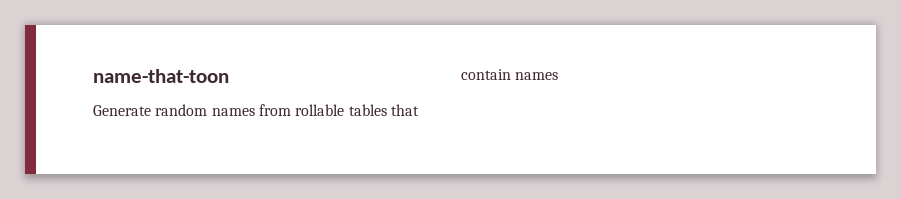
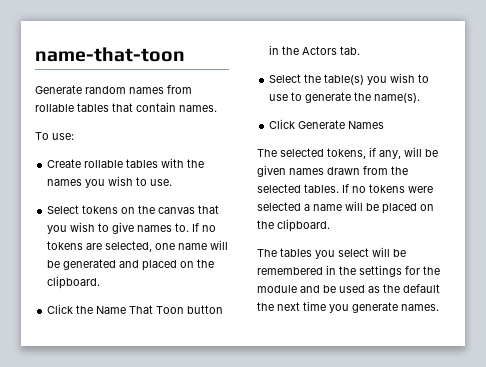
- Generate random names from rollable tables that contain names
+ Generate random names from rollable tables that contain names.
+ To use:
+ Create rollable tables with the names you wish to use.
+ Select tokens on the canvas that you wish to give names to. If no tokens are selected, one name will be generated and placed on the clipboard.
+ Click the Name That Toon button in the Actors tab.
+ Select the table(s) you wish to use to generate the name(s).
+ Click Generate Names
+ The selected tokens, if any, will be given names drawn from the selected tables. If no tokens were selected a name will be placed on the clipboard.
+ The tables you select will be remembered in the settings for the module and be used as the default the next time you generate names.

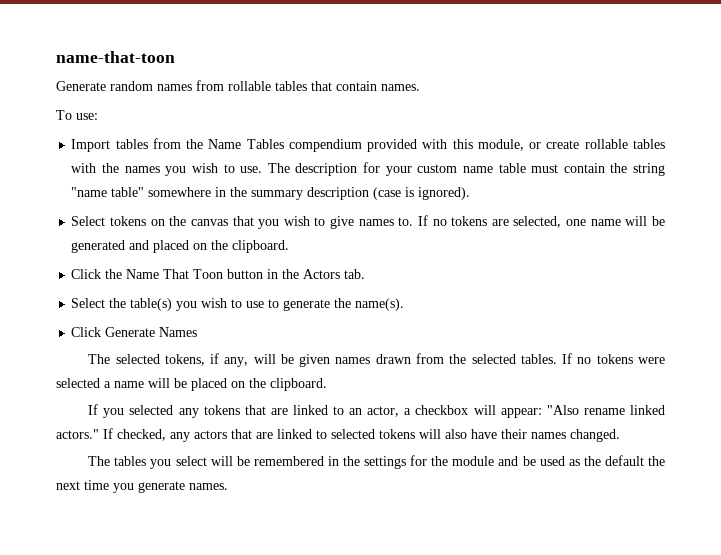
- Create rollable tables with the names you wish to use.
+ Import tables from the Name Tables compendium provided with this module, or create rollable tables with the names you wish to use. The description for your custom name table must contain the string "name table" somewhere in the summary description (case is ignored).
+ If you selected any tokens that are linked to an actor, a checkbox will appear: "Also rename linked actors." If checked, any actors that are linked to selected tokens will also have their names changed.

